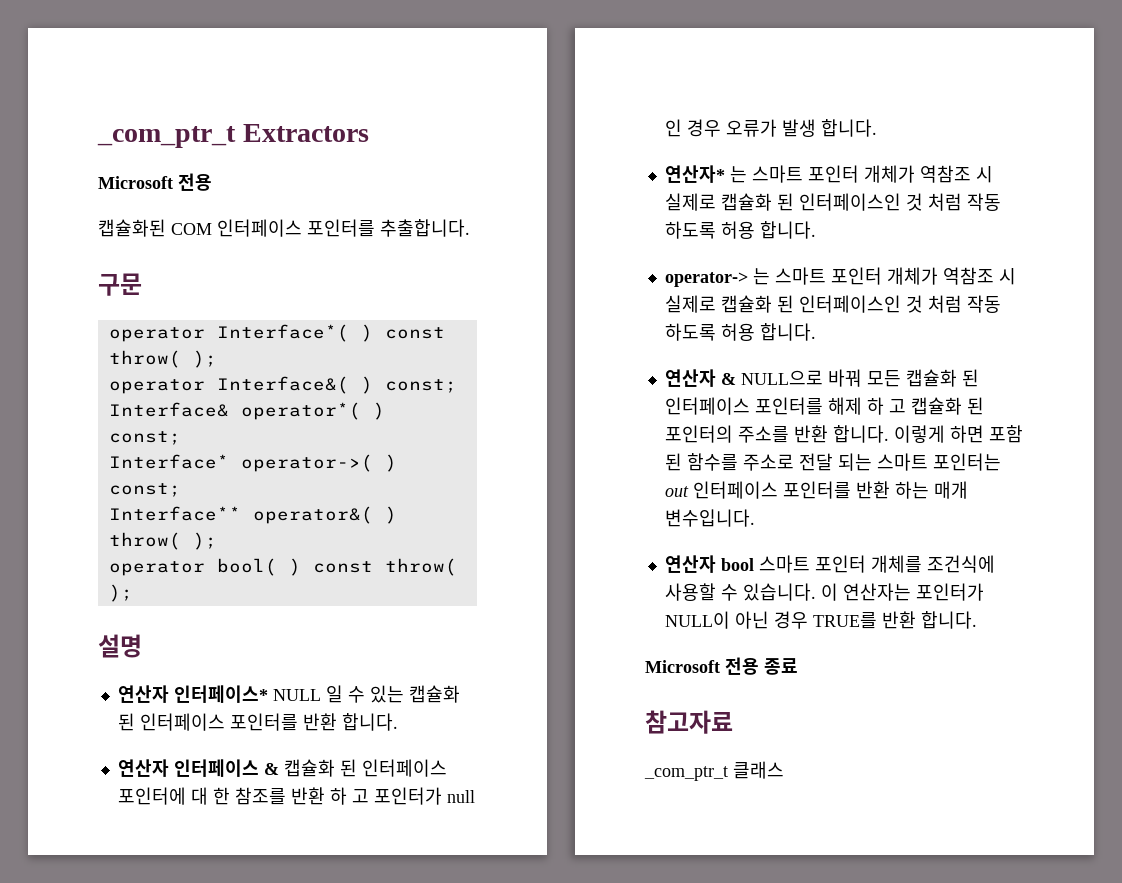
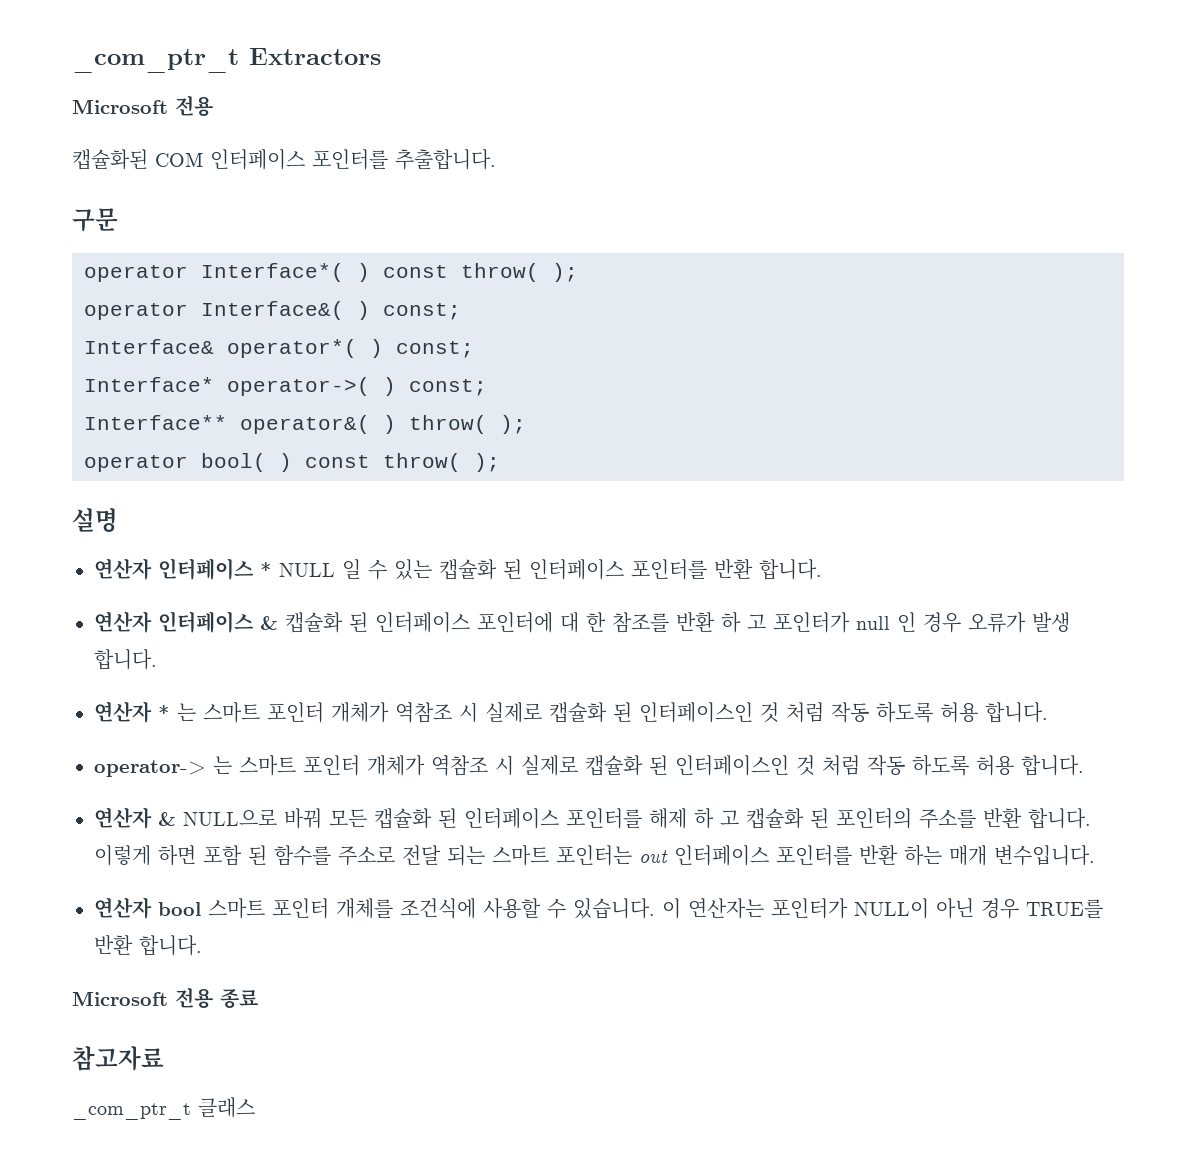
- 연산자 인터페이스* NULL 일 수 있는 캡슐화 된 인터페이스 포인터를 반환 합니다.
+ 연산자 인터페이스 * NULL 일 수 있는 캡슐화 된 인터페이스 포인터를 반환 합니다.
- 연산자* 는 스마트 포인터 개체가 역참조 시 실제로 캡슐화 된 인터페이스인 것 처럼 작동 하도록 허용 합니다.
+ 연산자 * 는 스마트 포인터 개체가 역참조 시 실제로 캡슐화 된 인터페이스인 것 처럼 작동 하도록 허용 합니다.

